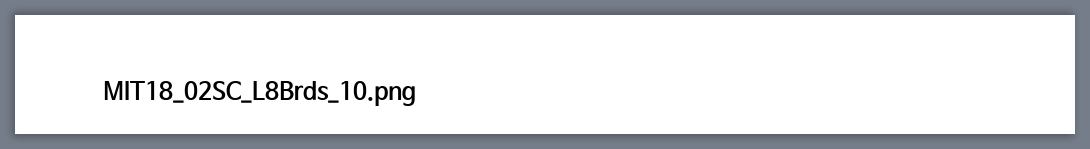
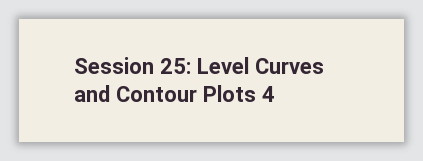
- MIT18_02SC_L8Brds_10.png
+ Session 25: Level Curves and Contour Plots 4

